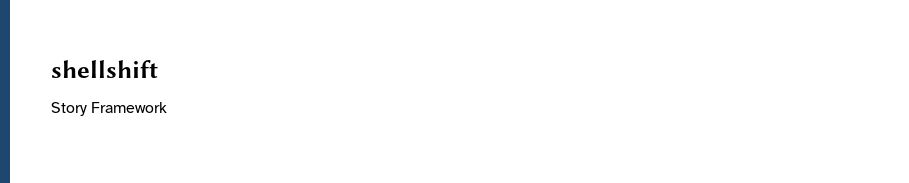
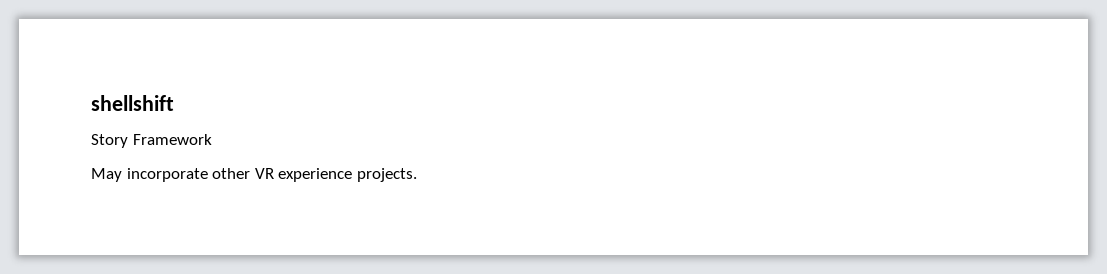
+ May incorporate other VR experience projects.

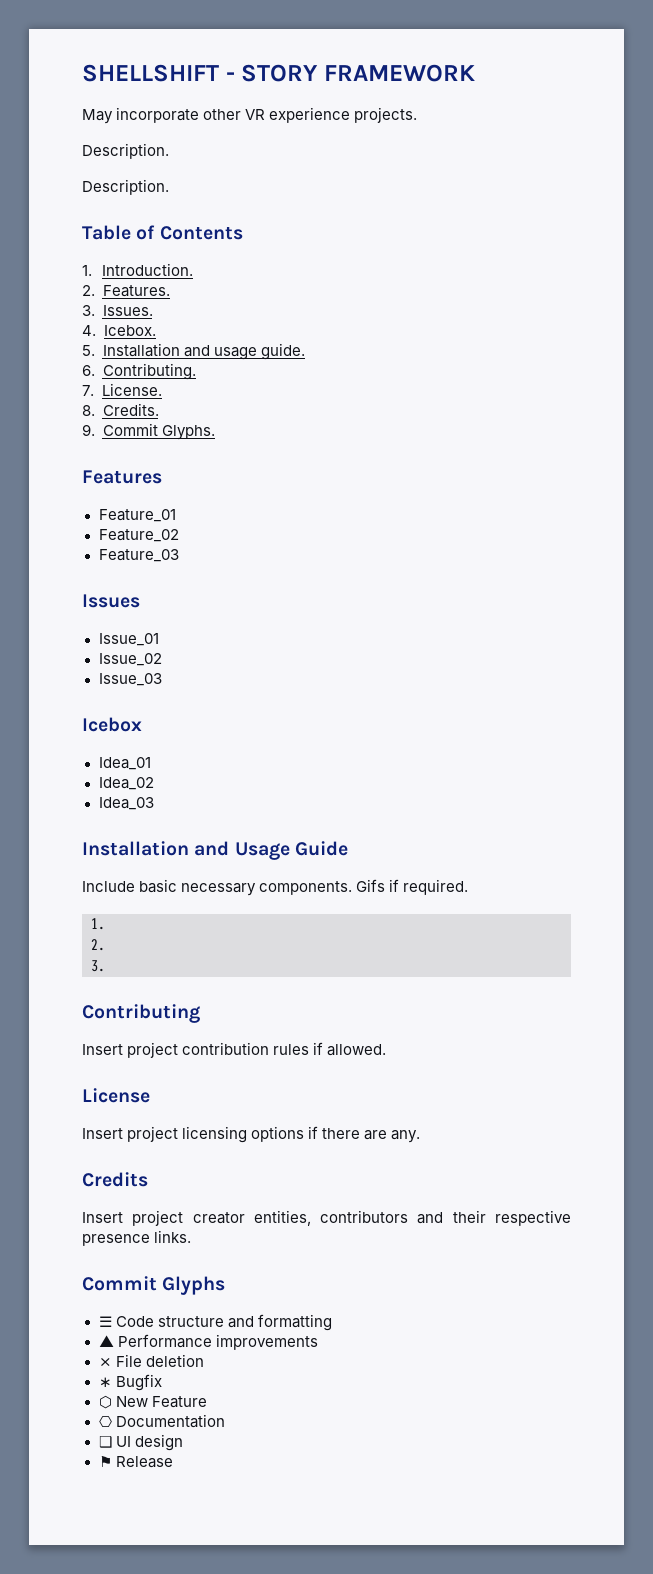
- shellshift
- Story Framework
+ SHELLSHIFT - STORY FRAMEWORK
  May incorporate other VR experience projects.
+ Description.
+ Description.
+ Table of Contents
+ 1. Introduction.
+ 2. Features.
+ 3. Issues.
+ 4. Icebox.
+ 5. Installation and usage guide.
+ 6. Contributing.
+ 7. License.
+ 8. Credits.
+ 9. Commit Glyphs.
+ Features
+ Feature_01
+ Feature_02
+ Feature_03
+ Issues
+ Issue_01
+ Issue_02
+ Issue_03
+ Icebox
+ Idea_01
+ Idea_02
+ Idea_03
+ Installation and Usage Guide
+ Include basic necessary components. Gifs if required.
+ 1.
+ 2.
+ 3.
+ Contributing
+ Insert project contribution rules if allowed.
+ License
+ Insert project licensing options if there are any.
+ Credits
+ Insert project creator entities, contributors and their respective presence links.
+ Commit Glyphs
+ ☰ Code structure and formatting
+ ▲ Performance improvements
+ ⨯ File deletion
+ ∗ Bugfix
+ ⬡ New Feature
+ ⎔ Documentation
+ ❑ UI design
+ ⚑ Release

